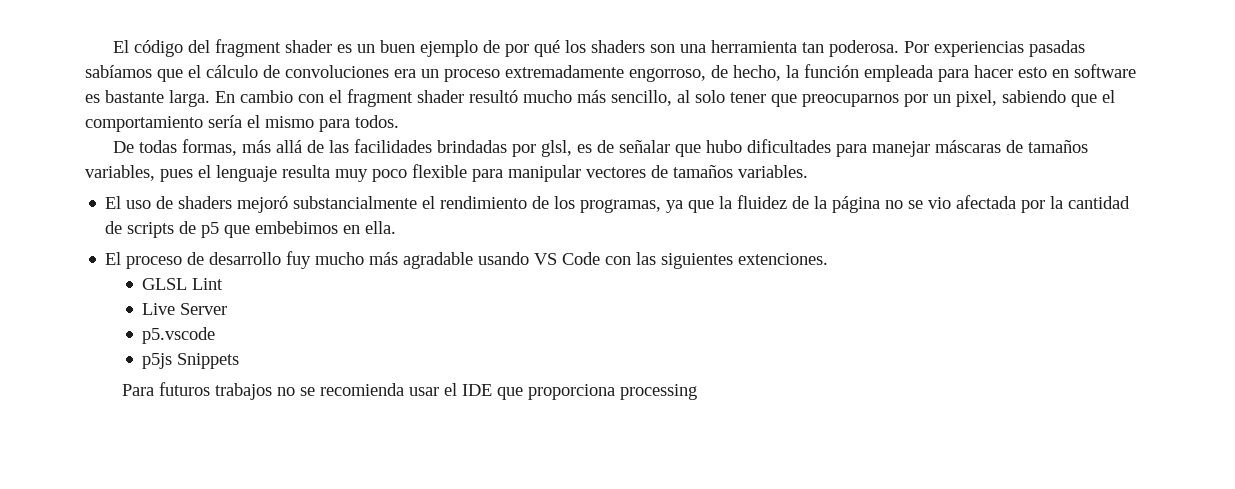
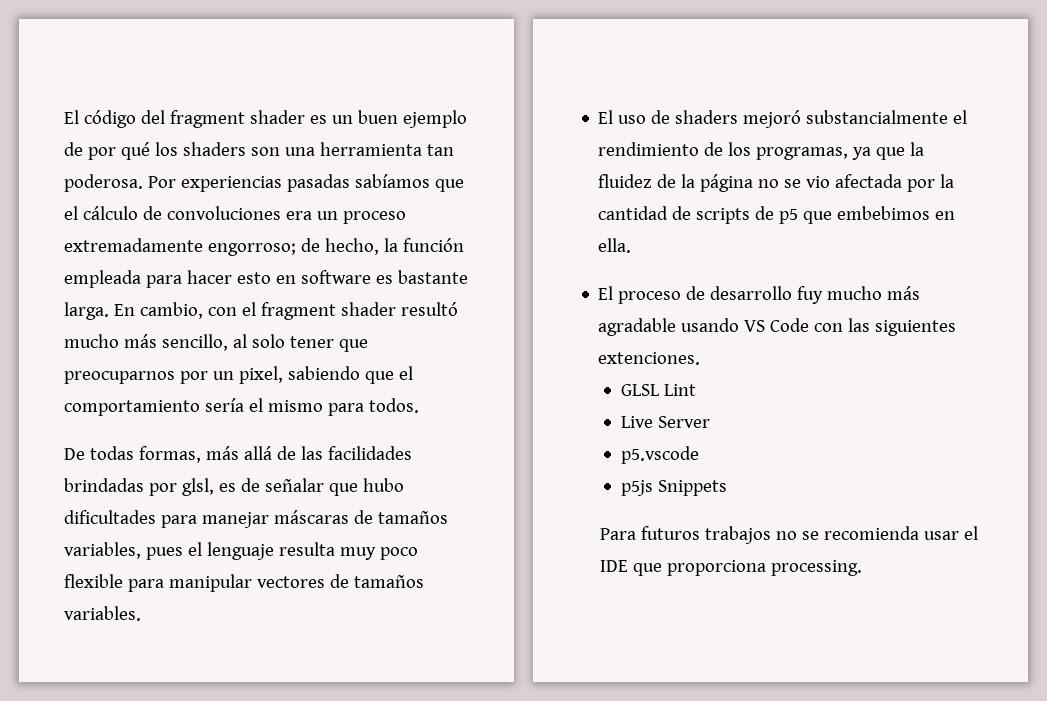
- Por experiencias pasadas sabíamos que el cálculo de convoluciones era un proceso extremadamente engorroso, de hecho, la función empleada para hacer esto en software es bastante larga.
+ Por experiencias pasadas sabíamos que el cálculo de convoluciones era un proceso extremadamente engorroso; de hecho, la función empleada para hacer esto en software es bastante larga.
- En cambio con el fragment shader resultó mucho más sencillo, al solo tener que preocuparnos por un pixel, sabiendo que el comportamiento sería el mismo para todos.
+ En cambio, con el fragment shader resultó mucho más sencillo, al solo tener que preocuparnos por un pixel, sabiendo que el comportamiento sería el mismo para todos.
- Para futuros trabajos no se recomienda usar el IDE que proporciona processing
+ Para futuros trabajos no se recomienda usar el IDE que proporciona processing.

